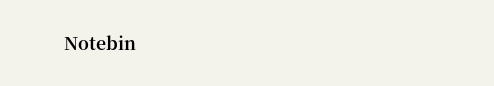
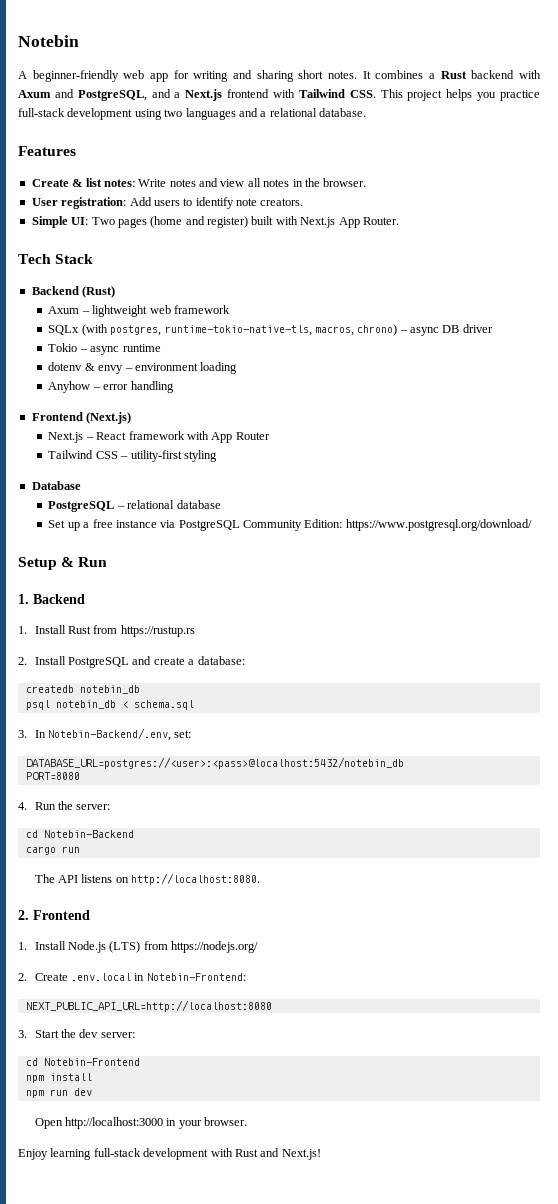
+ A beginner-friendly web app for writing and sharing short notes. It combines a Rust backend with Axum and PostgreSQL, and a Next.js frontend with Tailwind CSS. This project helps you practice full-stack development using two languages and a relational database.
+ Features
+ Create & list notes: Write notes and view all notes in the browser.
+ User registration: Add users to identify note creators.
+ Simple UI: Two pages (home and register) built with Next.js App Router.
+ Tech Stack
+ Backend (Rust)
+ Axum – lightweight web framework
+ SQLx (with postgres, runtime-tokio-native-tls, macros, chrono) – async DB driver
+ Tokio – async runtime
+ dotenv & envy – environment loading
+ Anyhow – error handling
+ Frontend (Next.js)
+ Next.js – React framework with App Router
+ Tailwind CSS – utility-first styling
+ Database
+ PostgreSQL – relational database
+ Set up a free instance via PostgreSQL Community Edition: https://www.postgresql.org/download/
+ Setup & Run
+ 1. Backend
+ 1. Install Rust from https://rustup.rs
+ 2. Install PostgreSQL and create a database:
+ createdb notebin_db
+ psql notebin_db < schema.sql
+ 3. In Notebin-Backend/.env, set:
+ DATABASE_URL=postgres://<user>:<pass>@localhost:5432/notebin_db
+ PORT=8080
+ 4. Run the server:
+ cd Notebin-Backend
+ cargo run
+ The API listens on http://localhost:8080.
+ 2. Frontend
+ 1. Install Node.js (LTS) from https://nodejs.org/
+ 2. Create .env.local in Notebin-Frontend:
+ NEXT_PUBLIC_API_URL=http://localhost:8080
+ 3. Start the dev server:
+ cd Notebin-Frontend
+ npm install
+ npm run dev
+ Open http://localhost:3000 in your browser.
+ Enjoy learning full-stack development with Rust and Next.js!

